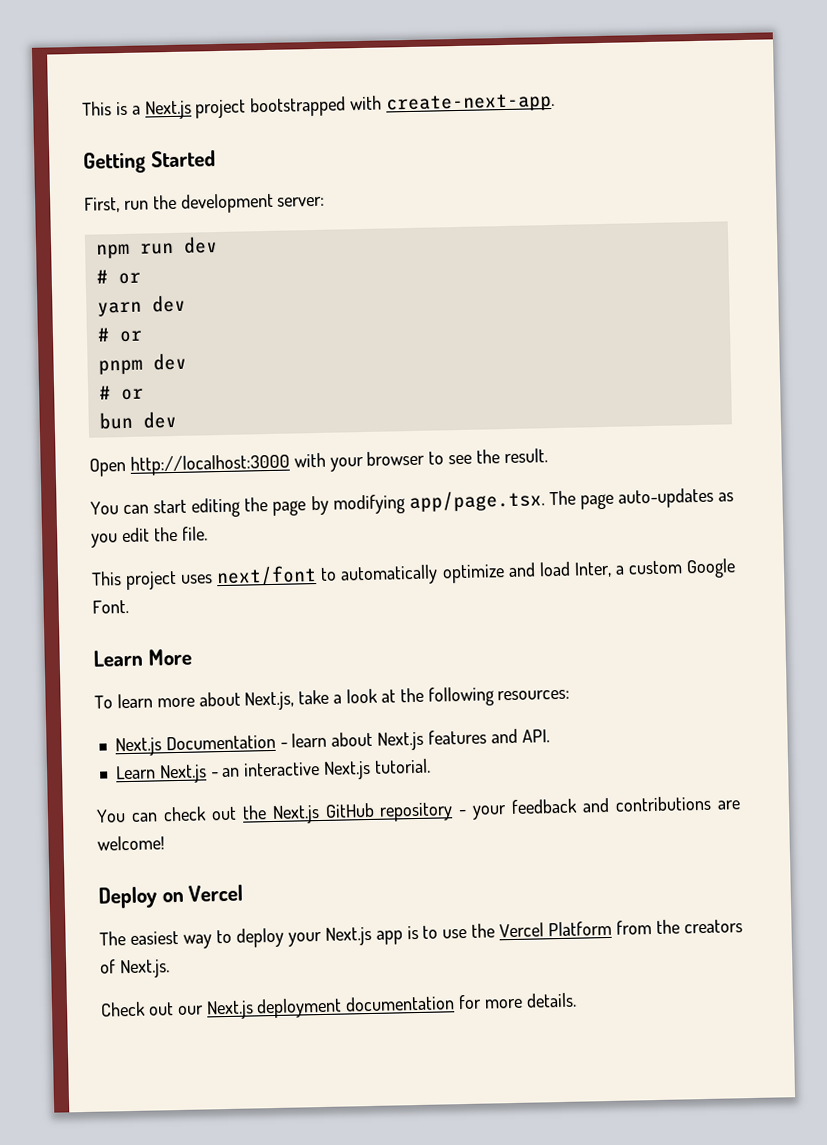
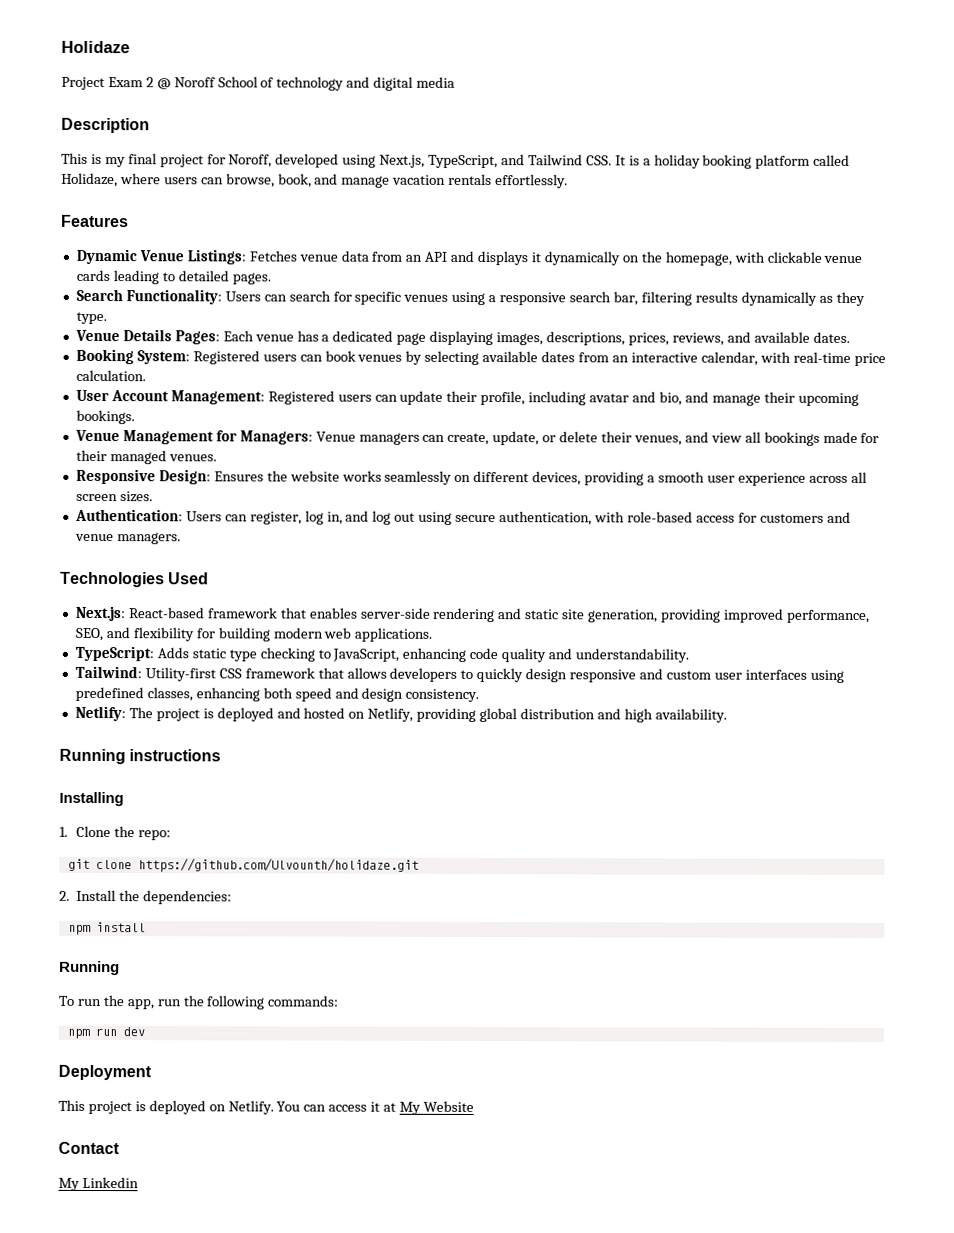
- This is a Next.js project bootstrapped with create-next-app.
- Getting Started
- First, run the development server:
+ Holidaze
+ Project Exam 2 @ Noroff School of technology and digital media
+ Description
+ This is my final project for Noroff, developed using Next.js, TypeScript, and Tailwind CSS. It is a holiday booking platform called Holidaze, where users can browse, book, and manage vacation rentals effortlessly.
+ Features
+ Dynamic Venue Listings: Fetches venue data from an API and displays it dynamically on the homepage, with clickable venue cards leading to detailed pages.
+ Search Functionality: Users can search for specific venues using a responsive search bar, filtering results dynamically as they type.
+ Venue Details Pages: Each venue has a dedicated page displaying images, descriptions, prices, reviews, and available dates.
+ Booking System: Registered users can book venues by selecting available dates from an interactive calendar, with real-time price calculation.
+ User Account Management: Registered users can update their profile, including avatar and bio, and manage their upcoming bookings.
+ Venue Management for Managers: Venue managers can create, update, or delete their venues, and view all bookings made for their managed venues.
+ Responsive Design: Ensures the website works seamlessly on different devices, providing a smooth user experience across all screen sizes.
+ Authentication: Users can register, log in, and log out using secure authentication, with role-based access for customers and venue managers.
+ Technologies Used
+ Next.js: React-based framework that enables server-side rendering and static site generation, providing improved performance, SEO, and flexibility for building modern web applications.
+ TypeScript: Adds static type checking to JavaScript, enhancing code quality and understandability.
+ Tailwind: Utility-first CSS framework that allows developers to quickly design responsive and custom user interfaces using predefined classes, enhancing both speed and design consistency.
+ Netlify: The project is deployed and hosted on Netlify, providing global distribution and high availability.
+ Running instructions
+ Installing
+ 1. Clone the repo:
+ git clone https://github.com/Ulvounth/holidaze.git
+ 2. Install the dependencies:
+ npm install
+ Running
+ To run the app, run the following commands:
  npm run dev
- # or
- yarn dev
- # or
- pnpm dev
- # or
- bun dev
- Open http://localhost:3000 with your browser to see the result.
- You can start editing the page by modifying app/page.tsx. The page auto-updates as you edit the file.
- This project uses next/font to automatically optimize and load Inter, a custom Google Font.
- Learn More
- To learn more about Next.js, take a look at the following resources:
- Next.js Documentation - learn about Next.js features and API.
- Learn Next.js - an interactive Next.js tutorial.
- You can check out the Next.js GitHub repository - your feedback and contributions are welcome!
- Deploy on Vercel
- The easiest way to deploy your Next.js app is to use the Vercel Platform from the creators of Next.js.
- Check out our Next.js deployment documentation for more details.
+ Deployment
+ This project is deployed on Netlify. You can access it at My Website
+ Contact
+ My Linkedin

